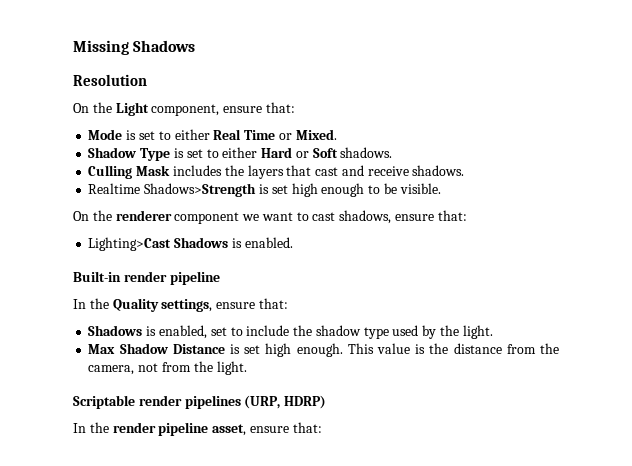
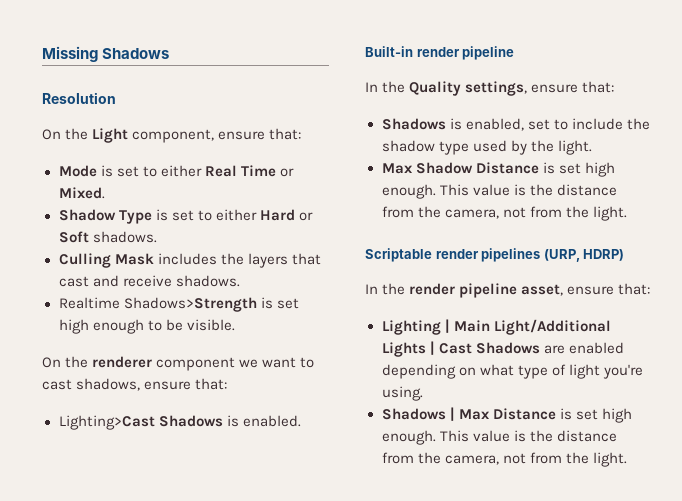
+ Lighting | Main Light/Additional Lights | Cast Shadows are enabled depending on what type of light you're using.
+ Shadows | Max Distance is set high enough. This value is the distance from the camera, not from the light.

